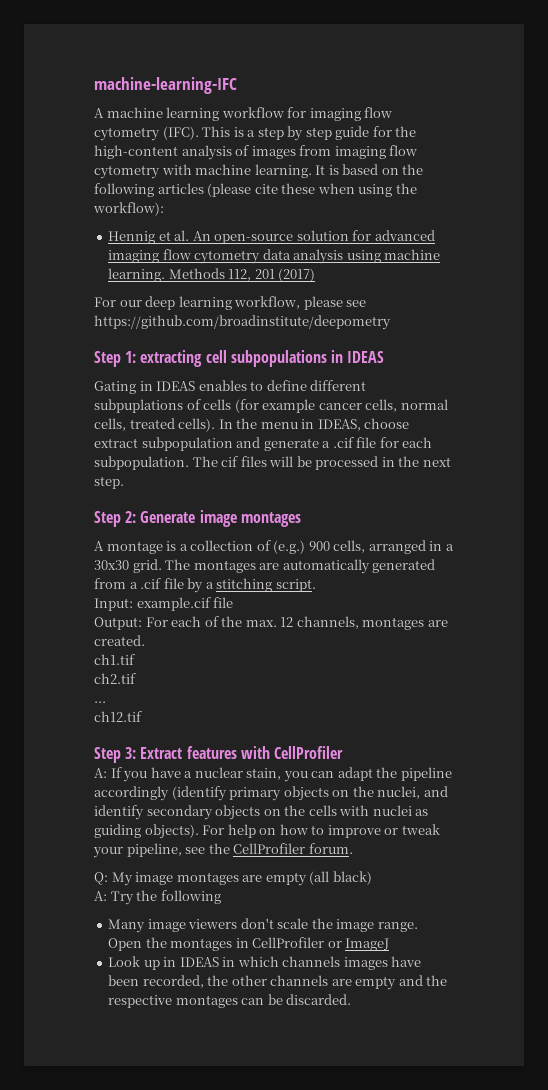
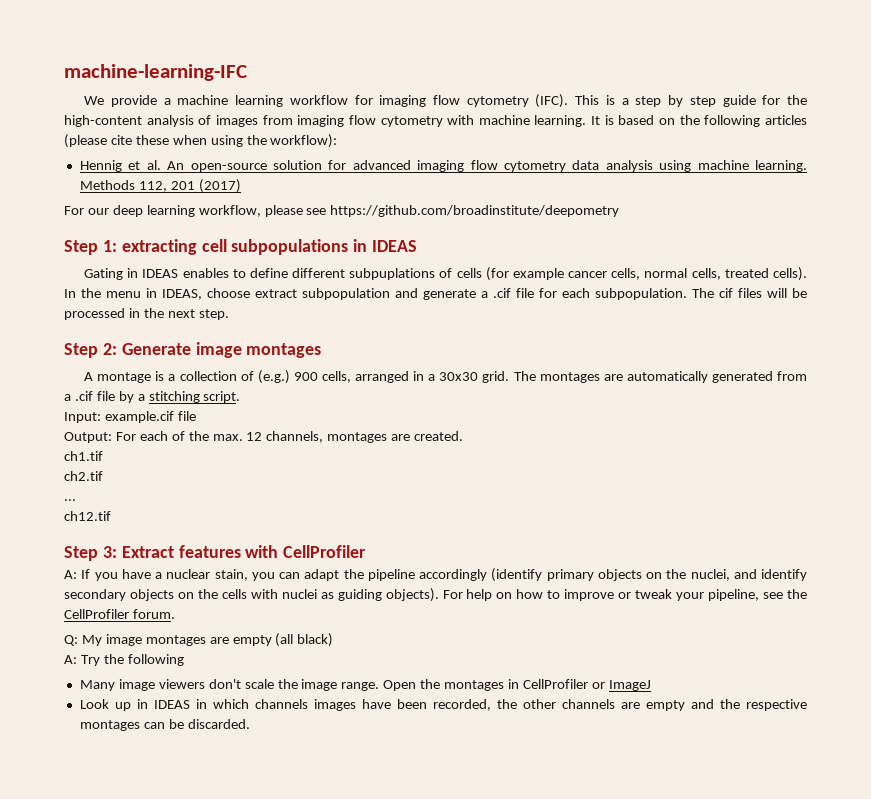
- A machine learning workflow for imaging flow cytometry (IFC).
+ We provide a machine learning workflow for imaging flow cytometry (IFC).

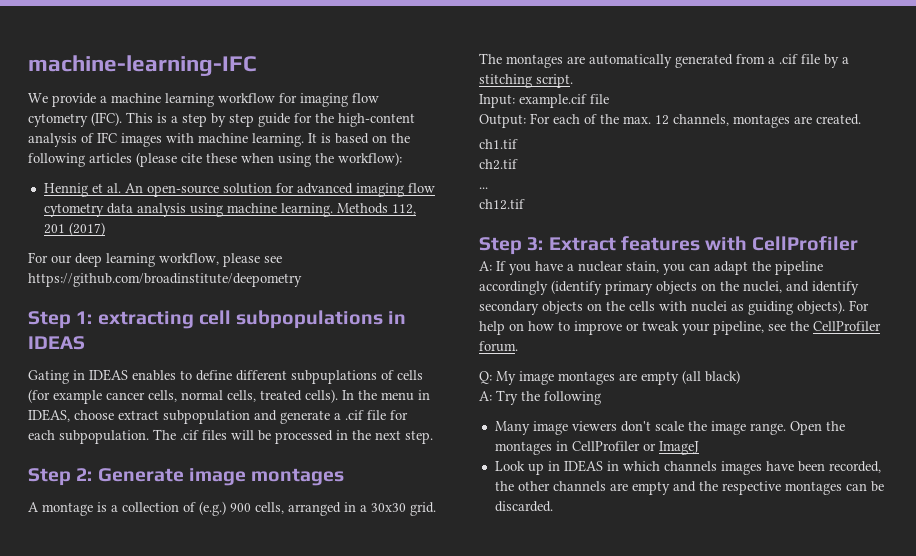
- This is a step by step guide for the high-content analysis of images from imaging flow cytometry with machine learning.
+ This is a step by step guide for the high-content analysis of IFC images with machine learning.
- The cif files will be processed in the next step.
+ The .cif files will be processed in the next step.

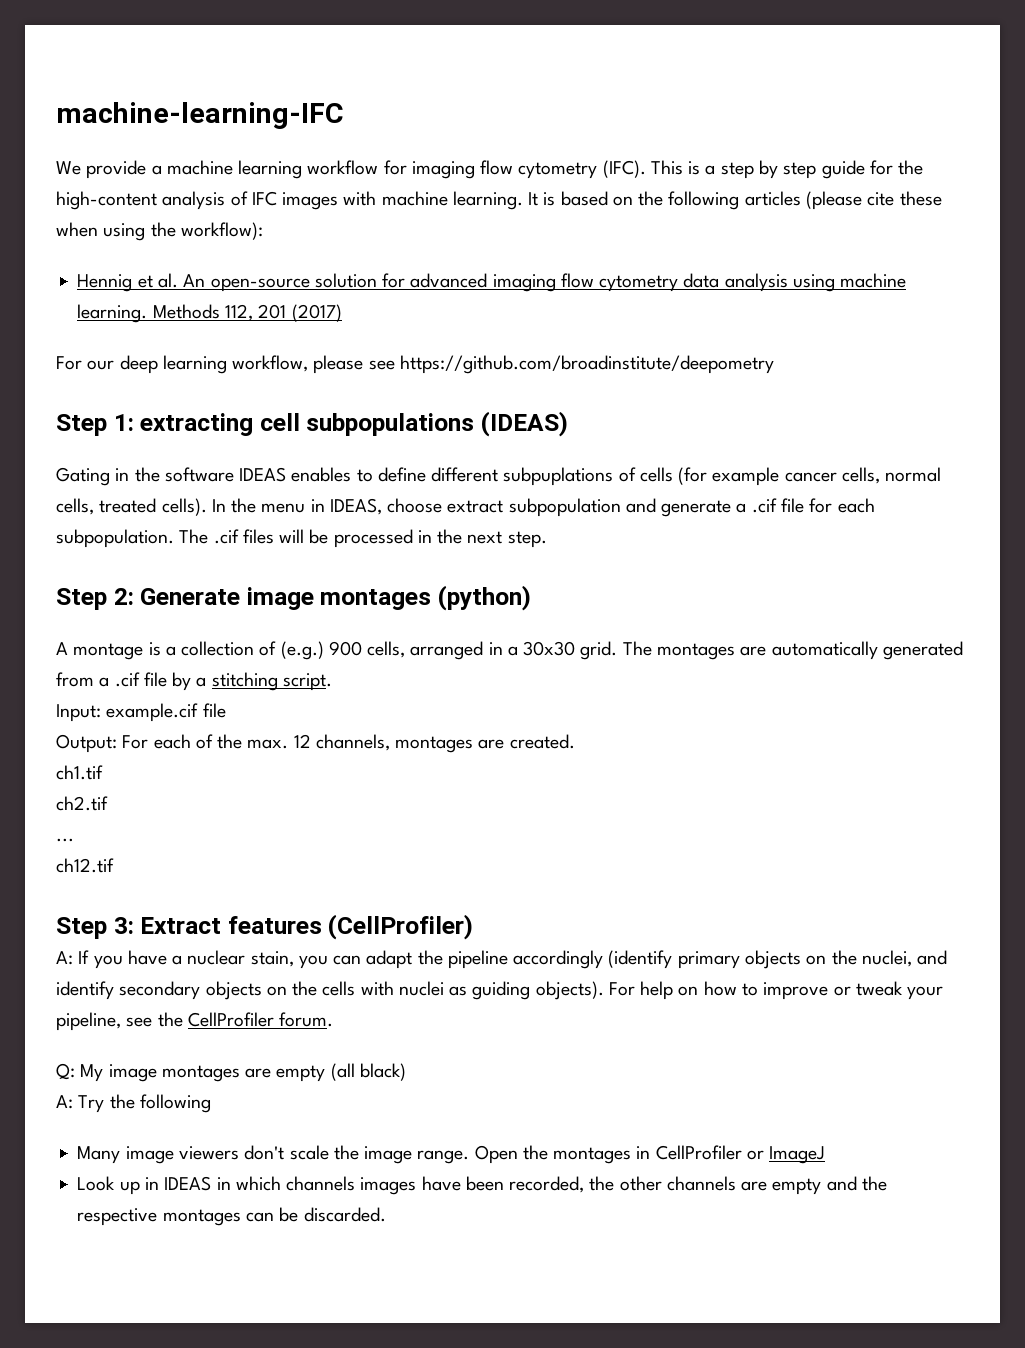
- Step 1: extracting cell subpopulations in IDEAS
+ Step 1: extracting cell subpopulations (IDEAS)
- Gating in IDEAS enables to define different subpuplations of cells (for example cancer cells, normal cells, treated cells).
+ Gating in the software IDEAS enables to define different subpuplations of cells (for example cancer cells, normal cells, treated cells).
- Step 2: Generate image montages
+ Step 2: Generate image montages (python)
- Step 3: Extract features with CellProfiler
+ Step 3: Extract features (CellProfiler)

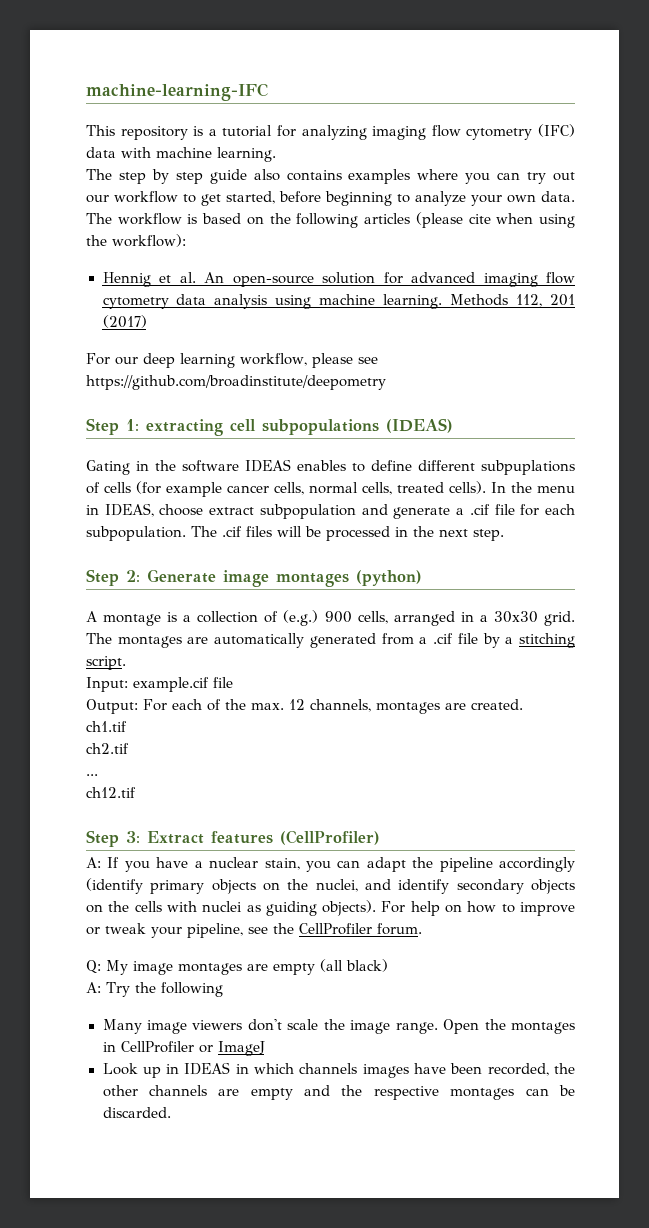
- We provide a machine learning workflow for imaging flow cytometry (IFC). This is a step by step guide for the high-content analysis of IFC images with machine learning. It is based on the following articles (please cite these when using the workflow):
+ This repository is a tutorial for analyzing imaging flow cytometry (IFC) data with machine learning.
+ The step by step guide also contains examples where you can try out our workflow to get started, before beginning to analyze your own data. The workflow is based on the following articles (please cite when using the workflow):

